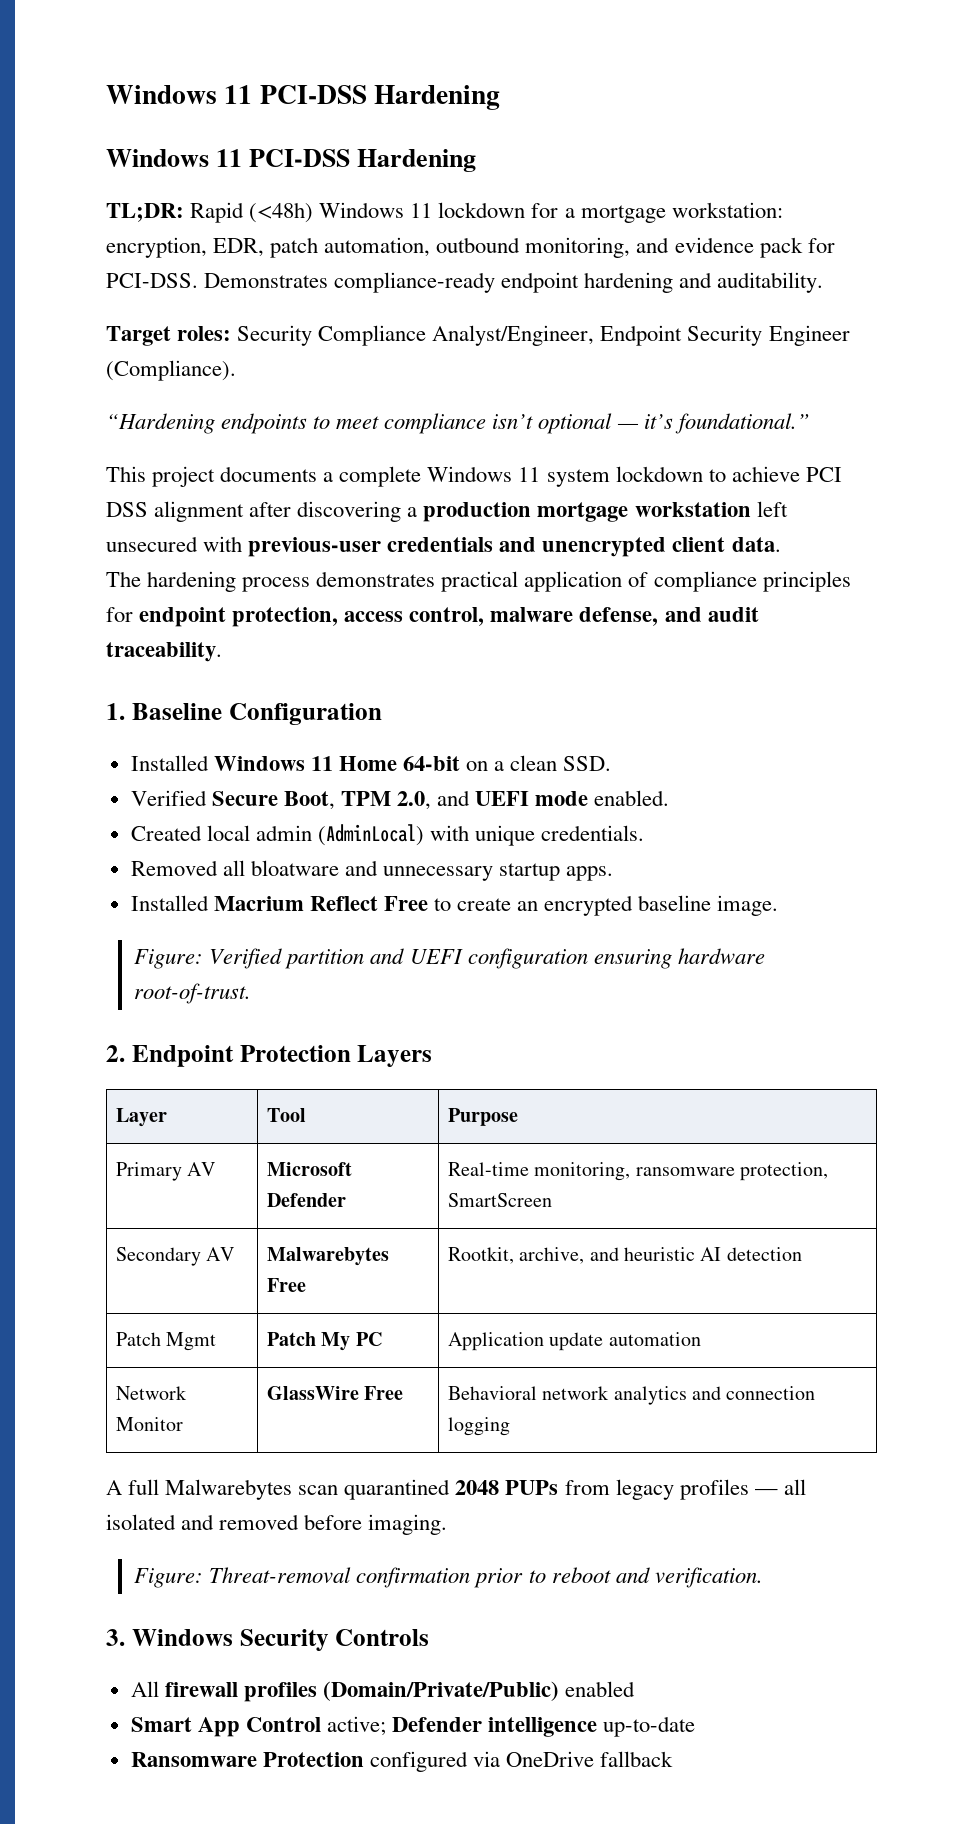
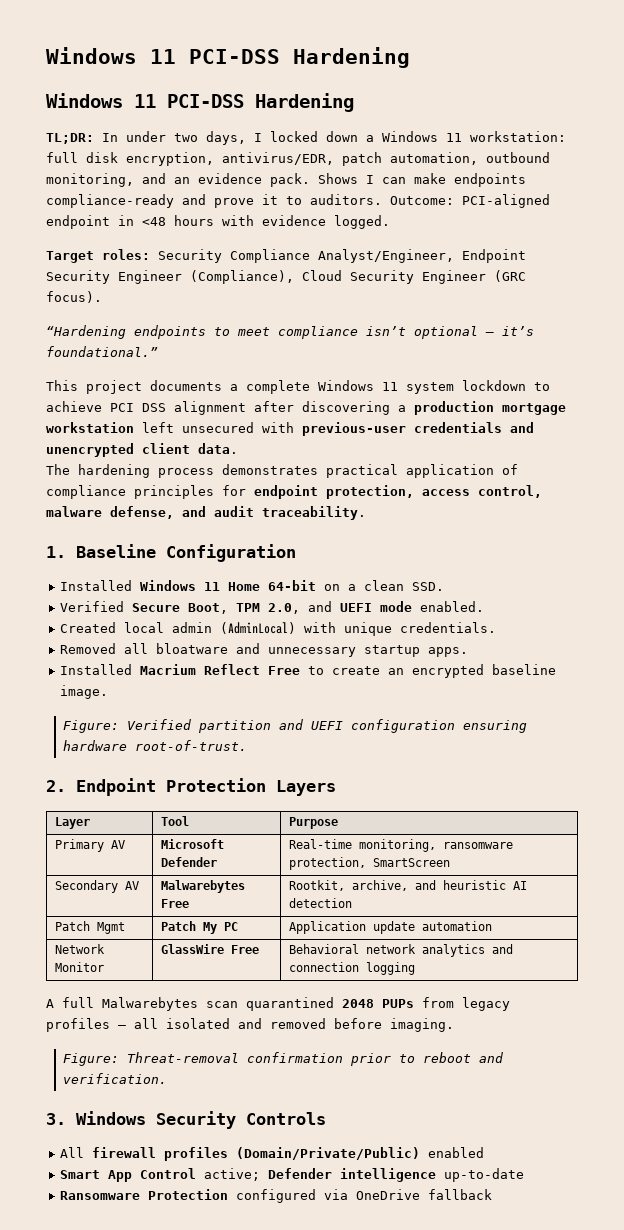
- TL;DR: Rapid (<48h) Windows 11 lockdown for a mortgage workstation: encryption, EDR, patch automation, outbound monitoring, and evidence pack for PCI-DSS. Demonstrates compliance-ready endpoint hardening and auditability.
+ TL;DR: In under two days, I locked down a Windows 11 workstation: full disk encryption, antivirus/EDR, patch automation, outbound monitoring, and an evidence pack. Shows I can make endpoints compliance-ready and prove it to auditors. Outcome: PCI-aligned endpoint in <48 hours with evidence logged.
- Target roles: Security Compliance Analyst/Engineer, Endpoint Security Engineer (Compliance).
+ Target roles: Security Compliance Analyst/Engineer, Endpoint Security Engineer (Compliance), Cloud Security Engineer (GRC focus).

